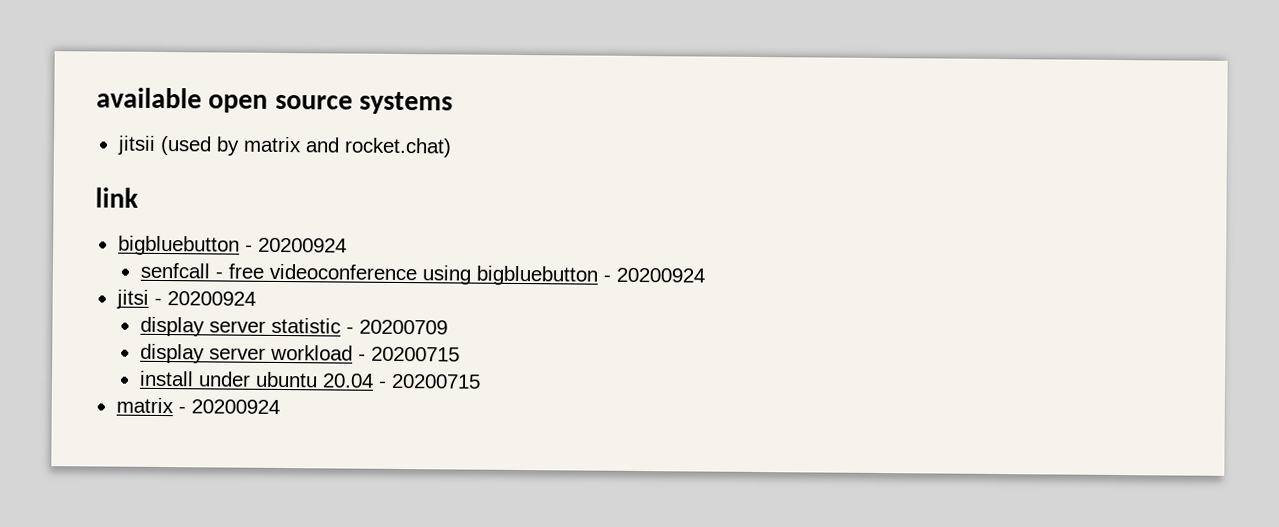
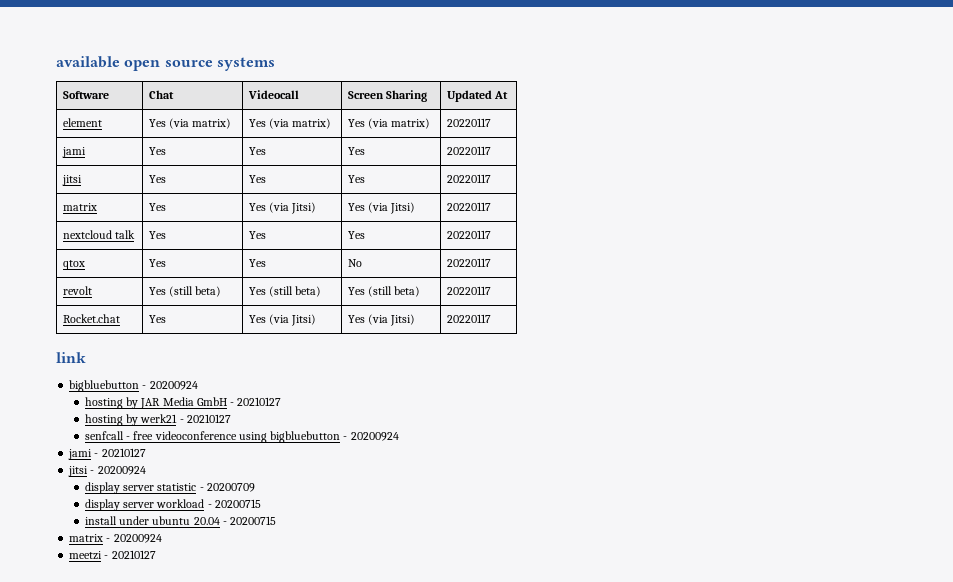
- jitsii (used by matrix and rocket.chat)
+ Software | Chat | Videocall | Screen Sharing | Updated At
+ element | Yes (via matrix) | Yes (via matrix) | Yes (via matrix) | 20220117
+ jami | Yes | Yes | Yes | 20220117
+ jitsi | Yes | Yes | Yes | 20220117
+ matrix | Yes | Yes (via Jitsi) | Yes (via Jitsi) | 20220117
+ nextcloud talk | Yes | Yes | Yes | 20220117
+ qtox | Yes | Yes | No | 20220117
+ revolt | Yes (still beta) | Yes (still beta) | Yes (still beta) | 20220117
+ Rocket.chat | Yes | Yes (via Jitsi) | Yes (via Jitsi) | 20220117
  link
  bigbluebutton - 20200924
+ hosting by JAR Media GmbH - 20210127
+ hosting by werk21 - 20210127
+ jami - 20210127
+ meetzi - 20210127

